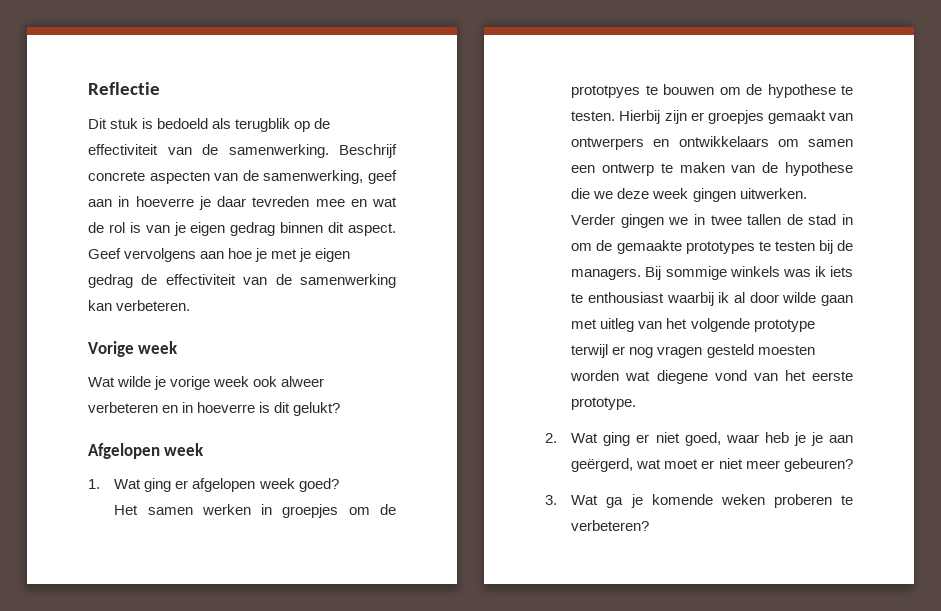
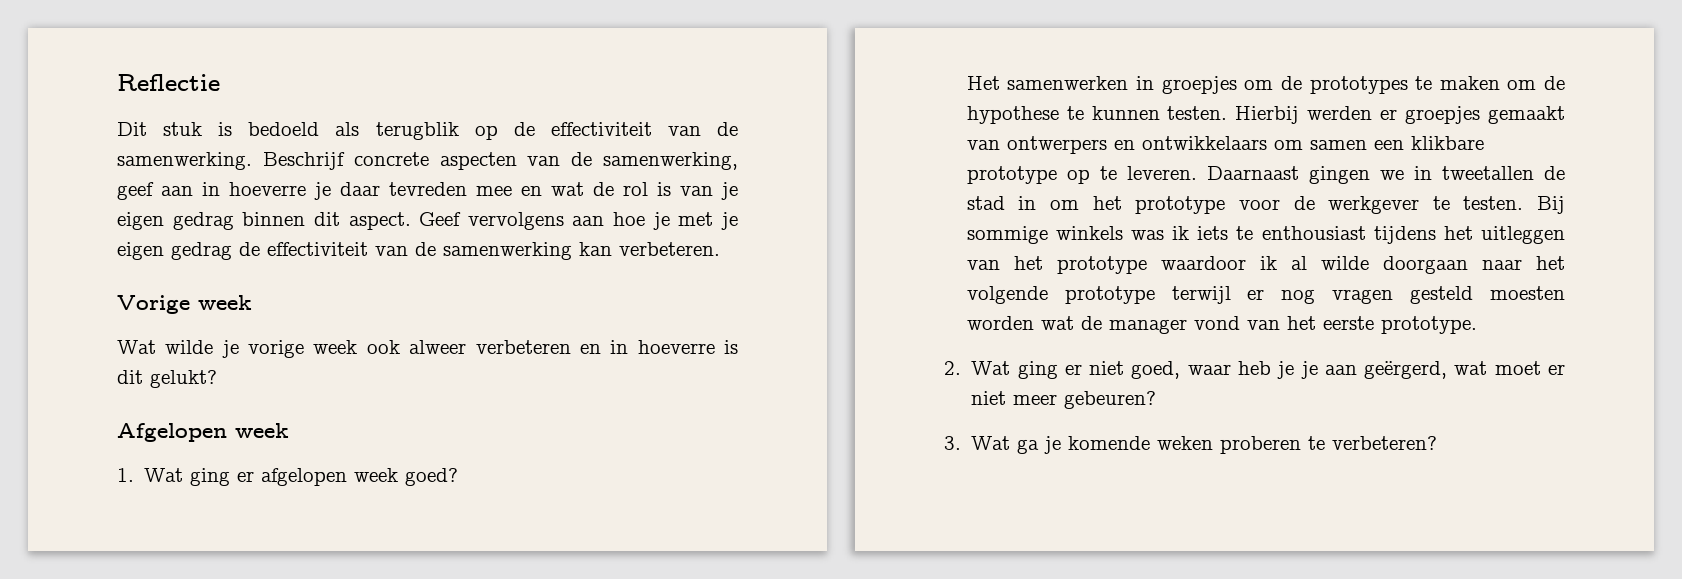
- Het samen werken in groepjes om de prototpyes te bouwen om de hypothese te testen.
+ Het samenwerken in groepjes om de prototypes te maken om de hypothese te kunnen testen.
- Hierbij zijn er groepjes gemaakt van ontwerpers en ontwikkelaars om samen een ontwerp te maken van de hypothese die we deze week gingen uitwerken. Verder gingen we in twee tallen de stad in om de gemaakte prototypes te testen bij de managers.
+ Hierbij werden er groepjes gemaakt van ontwerpers en ontwikkelaars om samen een klikbare prototype op te leveren. Daarnaast gingen we in tweetallen de stad in om het prototype voor de werkgever te testen.
- Bij sommige winkels was ik iets te enthousiast waarbij ik al door wilde gaan met uitleg van het volgende prototype terwijl er nog vragen gesteld moesten worden wat diegene vond van het eerste prototype.
+ Bij sommige winkels was ik iets te enthousiast tijdens het uitleggen van het prototype waardoor ik al wilde doorgaan naar het volgende prototype terwijl er nog vragen gesteld moesten worden wat de manager vond van het eerste prototype.

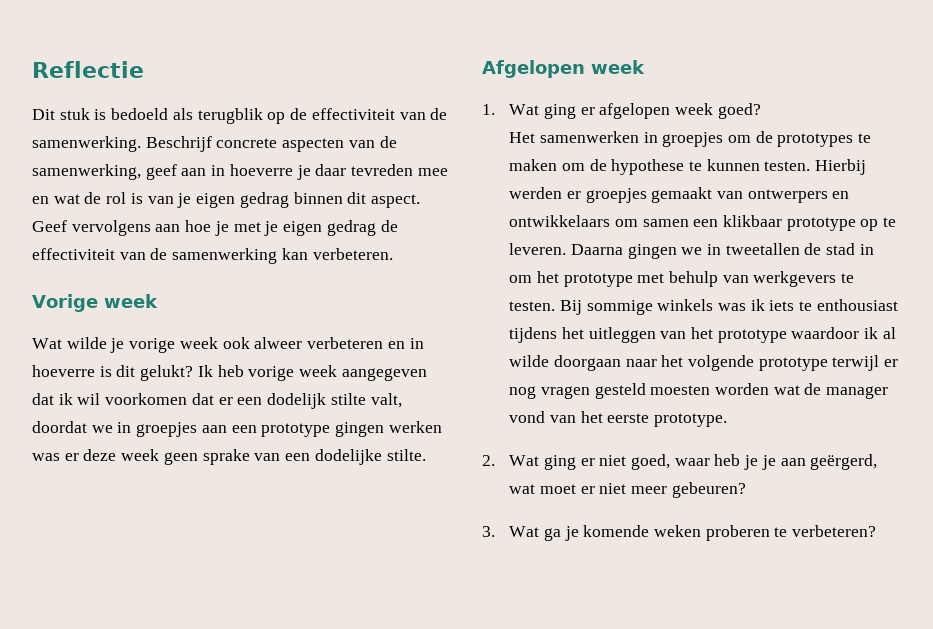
+ Ik heb vorige week aangegeven dat ik wil voorkomen dat er een dodelijk stilte valt, doordat we in groepjes aan een prototype gingen werken was er deze week geen sprake van een dodelijke stilte.
- Hierbij werden er groepjes gemaakt van ontwerpers en ontwikkelaars om samen een klikbare prototype op te leveren.
+ Hierbij werden er groepjes gemaakt van ontwerpers en ontwikkelaars om samen een klikbaar prototype op te leveren.
- Daarnaast gingen we in tweetallen de stad in om het prototype voor de werkgever te testen.
+ Daarna gingen we in tweetallen de stad in om het prototype met behulp van werkgevers te testen.

